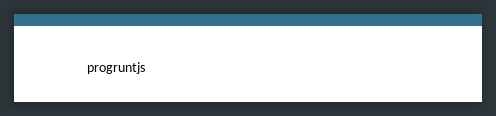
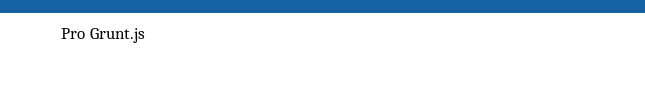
- progruntjs
+ Pro Grunt.js

